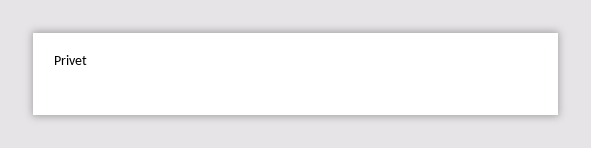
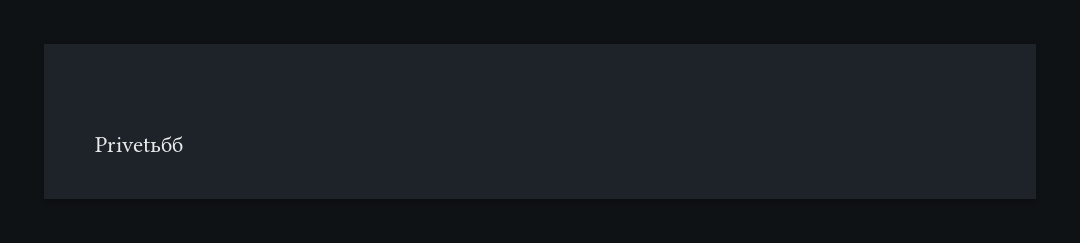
- Privet
+ Privetьбб

